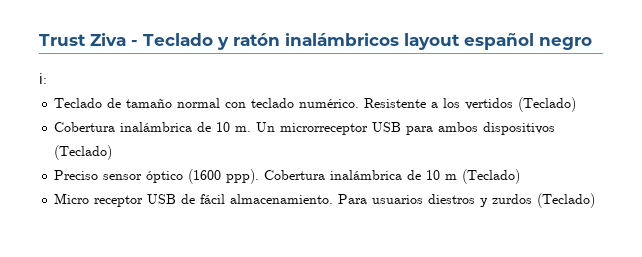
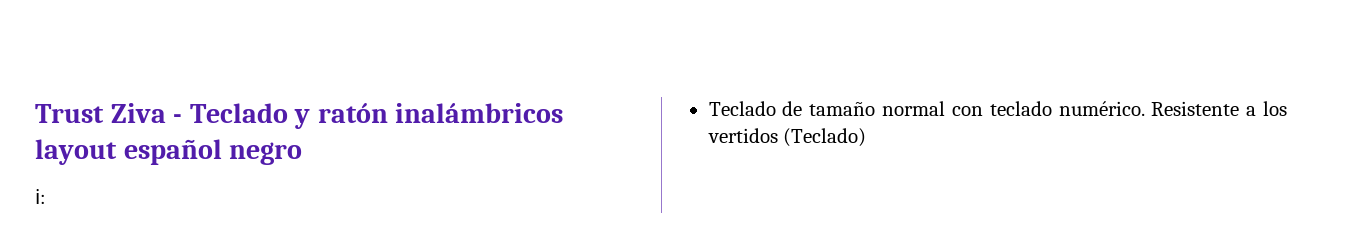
- Cobertura inalámbrica de 10 m. Un microrreceptor USB para ambos dispositivos (Teclado)
- Preciso sensor óptico (1600 ppp). Cobertura inalámbrica de 10 m (Teclado)
- Micro receptor USB de fácil almacenamiento. Para usuarios diestros y zurdos (Teclado)

